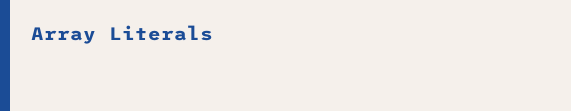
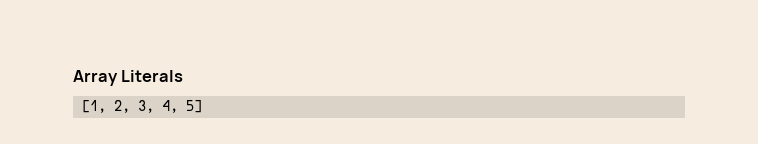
+ [1, 2, 3, 4, 5]

